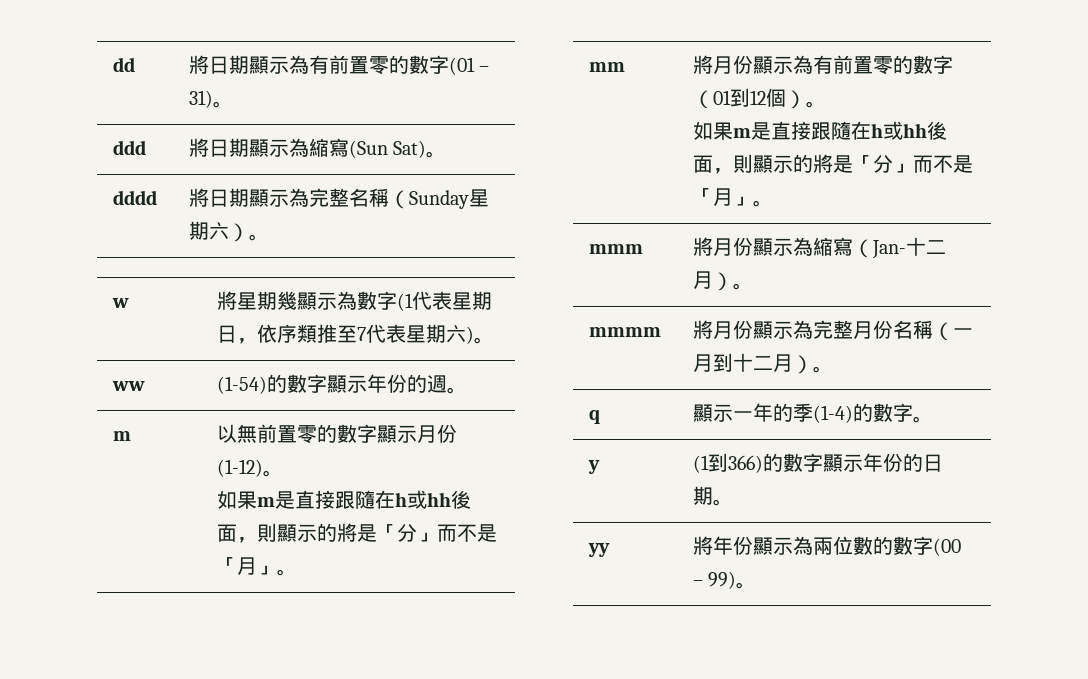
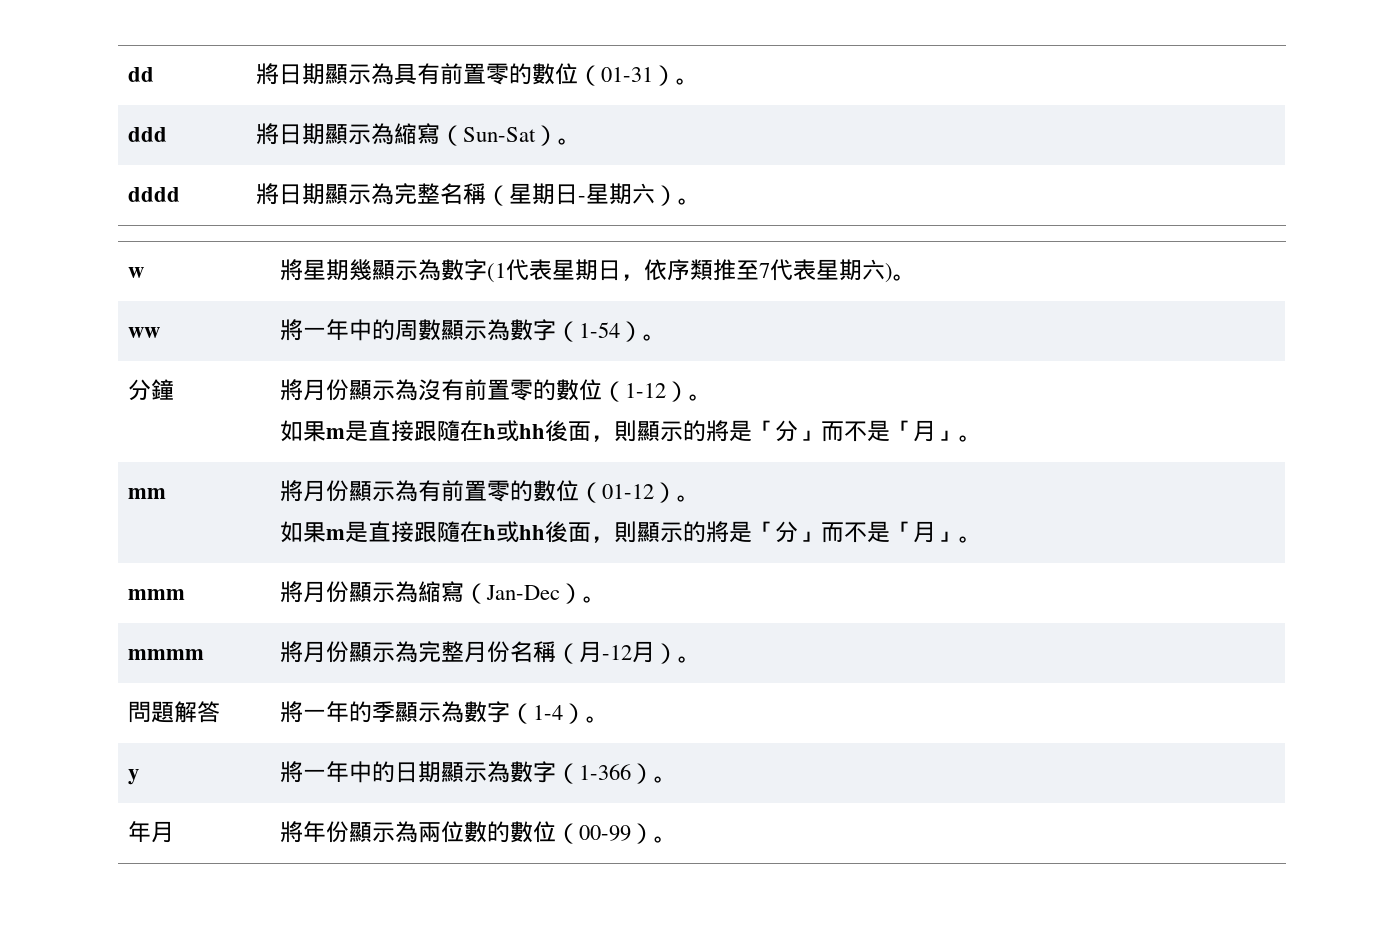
- dd | 將日期顯示為有前置零的數字(01 – 31)。
+ dd | 將日期顯示為具有前置零的數位（01-31）。
- ddd | 將日期顯示為縮寫(Sun Sat)。
+ ddd | 將日期顯示為縮寫（Sun-Sat）。
- dddd | 將日期顯示為完整名稱（Sunday星期六）。
+ dddd | 將日期顯示為完整名稱（星期日-星期六）。
- ww | (1-54)的數字顯示年份的週。
- m | 以無前置零的數字顯示月份(1-12)。
+ ww | 將一年中的周數顯示為數字（1-54）。
+ 分鐘 | 將月份顯示為沒有前置零的數位（1-12）。
- mm | 將月份顯示為有前置零的數字（01到12個）。
+ mm | 將月份顯示為有前置零的數位（01-12）。
- mmm | 將月份顯示為縮寫（Jan-十二月）。
+ mmm | 將月份顯示為縮寫（Jan-Dec）。
- mmmm | 將月份顯示為完整月份名稱（一月到十二月）。
- q | 顯示一年的季(1-4)的數字。
- y | (1到366)的數字顯示年份的日期。
- yy | 將年份顯示為兩位數的數字(00 – 99)。
+ mmmm | 將月份顯示為完整月份名稱（月-12月）。
+ 問題解答 | 將一年的季顯示為數字（1-4）。
+ y | 將一年中的日期顯示為數字（1-366）。
+ 年月 | 將年份顯示為兩位數的數位（00-99）。

